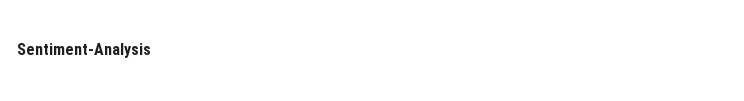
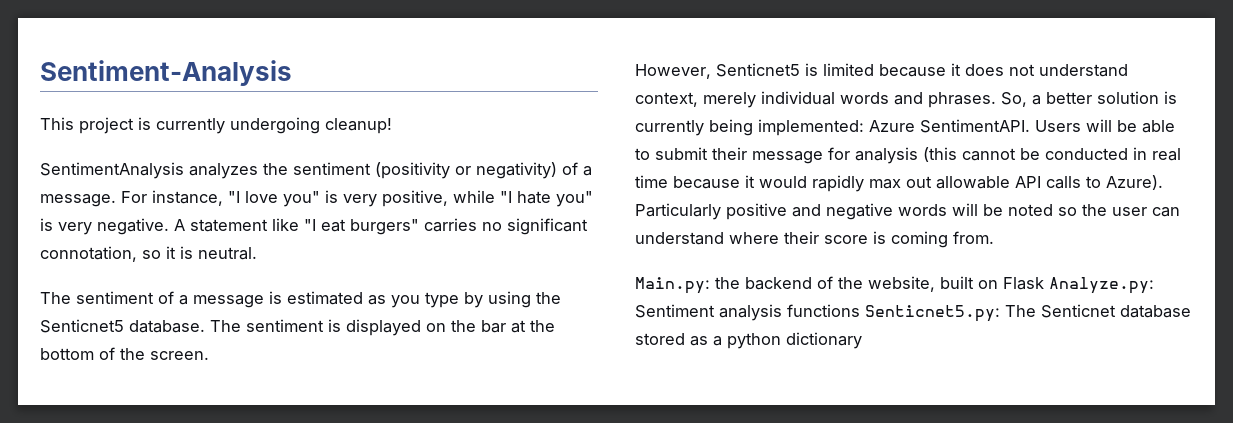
+ This project is currently undergoing cleanup!
+ SentimentAnalysis analyzes the sentiment (positivity or negativity) of a message. For instance, "I love you" is very positive, while "I hate you" is very negative. A statement like "I eat burgers" carries no significant connotation, so it is neutral.
+ The sentiment of a message is estimated as you type by using the Senticnet5 database. The sentiment is displayed on the bar at the bottom of the screen.
+ However, Senticnet5 is limited because it does not understand context, merely individual words and phrases. So, a better solution is currently being implemented: Azure SentimentAPI. Users will be able to submit their message for analysis (this cannot be conducted in real time because it would rapidly max out allowable API calls to Azure). Particularly positive and negative words will be noted so the user can understand where their score is coming from.
+ Main.py: the backend of the website, built on Flask Analyze.py: Sentiment analysis functions Senticnet5.py: The Senticnet database stored as a python dictionary

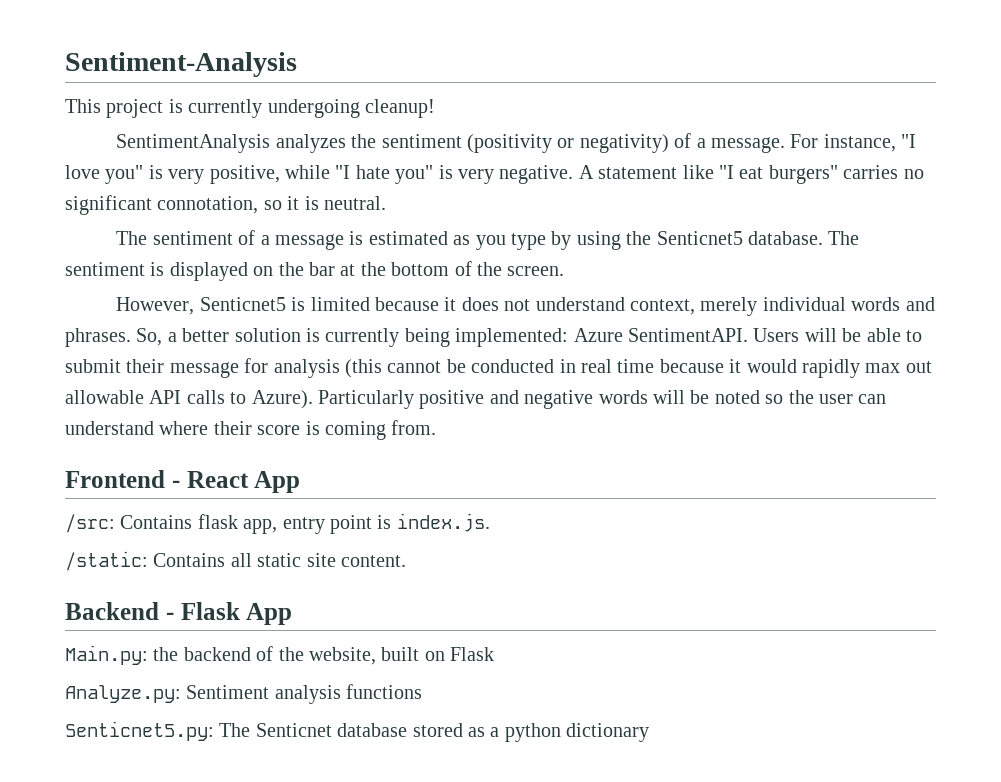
+ Frontend - React App
+ /src: Contains flask app, entry point is index.js.
+ /static: Contains all static site content.
+ Backend - Flask App
- Main.py: the backend of the website, built on Flask Analyze.py: Sentiment analysis functions Senticnet5.py: The Senticnet database stored as a python dictionary
+ Main.py: the backend of the website, built on Flask
+ Analyze.py: Sentiment analysis functions
+ Senticnet5.py: The Senticnet database stored as a python dictionary

